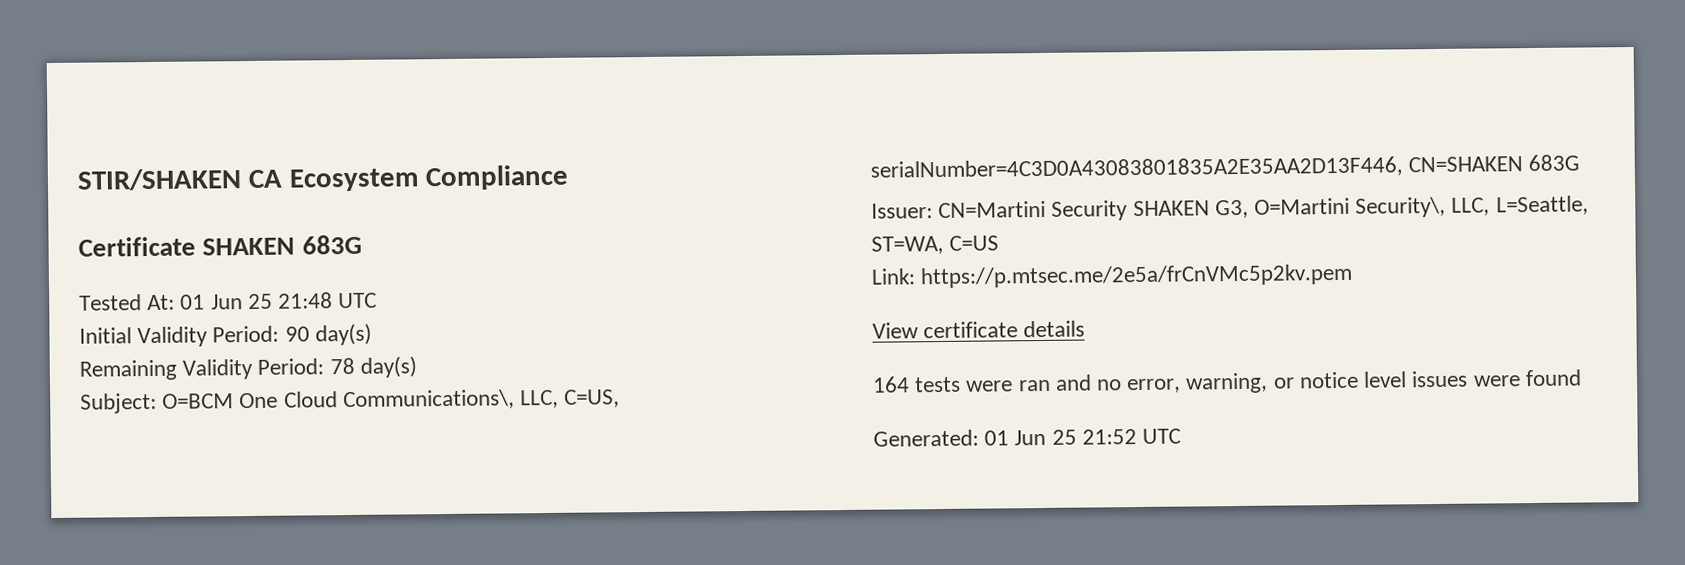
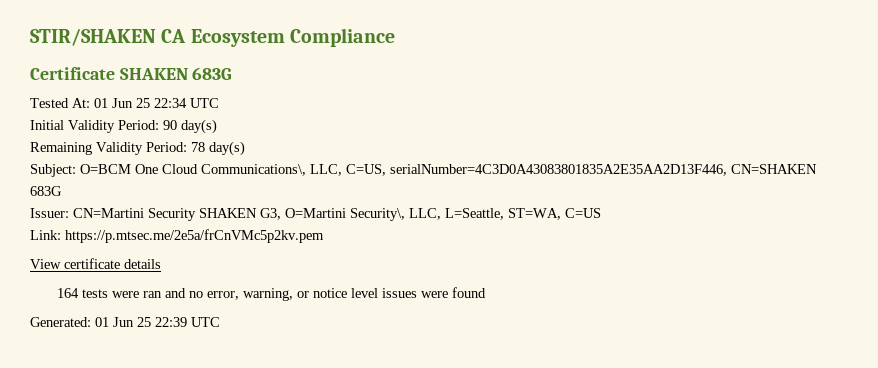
- Tested At: 01 Jun 25 21:48 UTC
+ Tested At: 01 Jun 25 22:34 UTC
- Generated: 01 Jun 25 21:52 UTC
+ Generated: 01 Jun 25 22:39 UTC

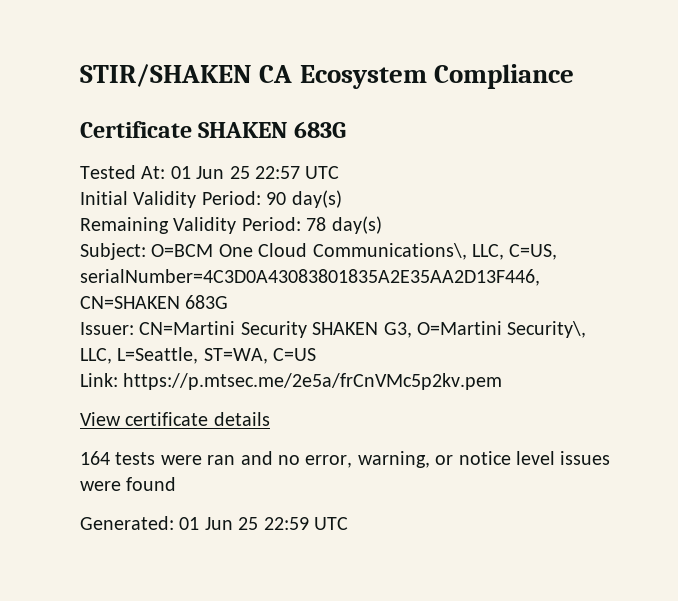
- Tested At: 01 Jun 25 22:34 UTC
+ Tested At: 01 Jun 25 22:57 UTC
- Generated: 01 Jun 25 22:39 UTC
+ Generated: 01 Jun 25 22:59 UTC

